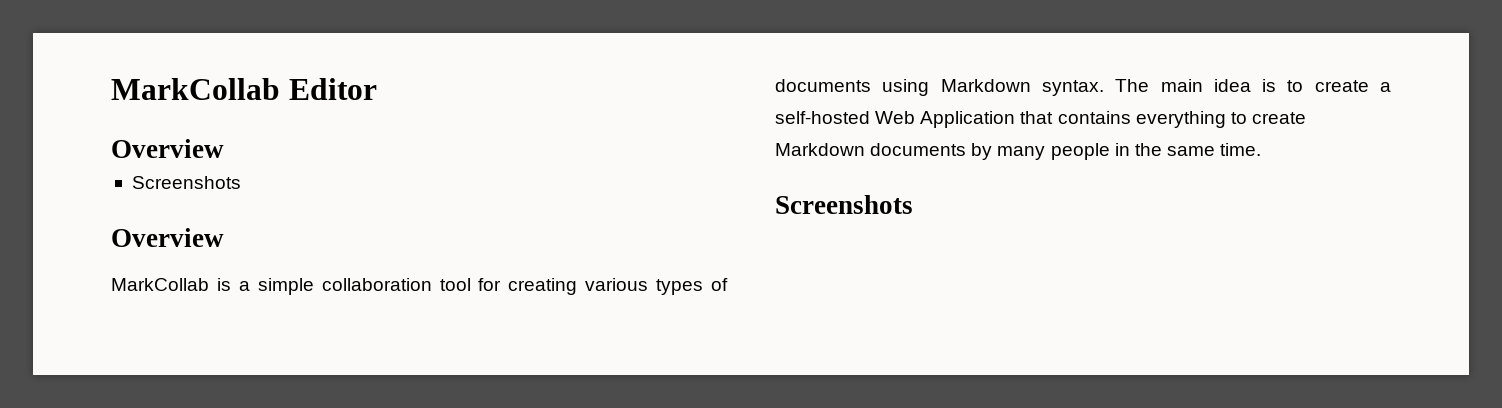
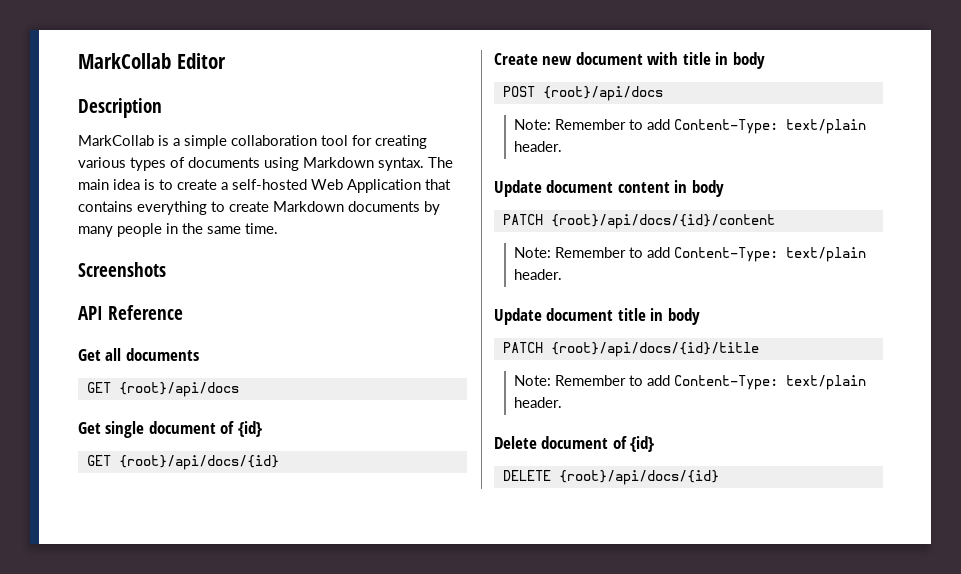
  MarkCollab Editor
- Overview
- Screenshots
- Overview
+ Description
+ API Reference
+ Get all documents
+ GET {root}/api/docs
+ Get single document of {id}
+ GET {root}/api/docs/{id}
+ Create new document with title in body
+ POST {root}/api/docs
+ Note: Remember to add Content-Type: text/plain header.
+ Update document content in body
+ PATCH {root}/api/docs/{id}/content
+ Note: Remember to add Content-Type: text/plain header.
+ Update document title in body
+ PATCH {root}/api/docs/{id}/title
+ Note: Remember to add Content-Type: text/plain header.
+ Delete document of {id}
+ DELETE {root}/api/docs/{id}

